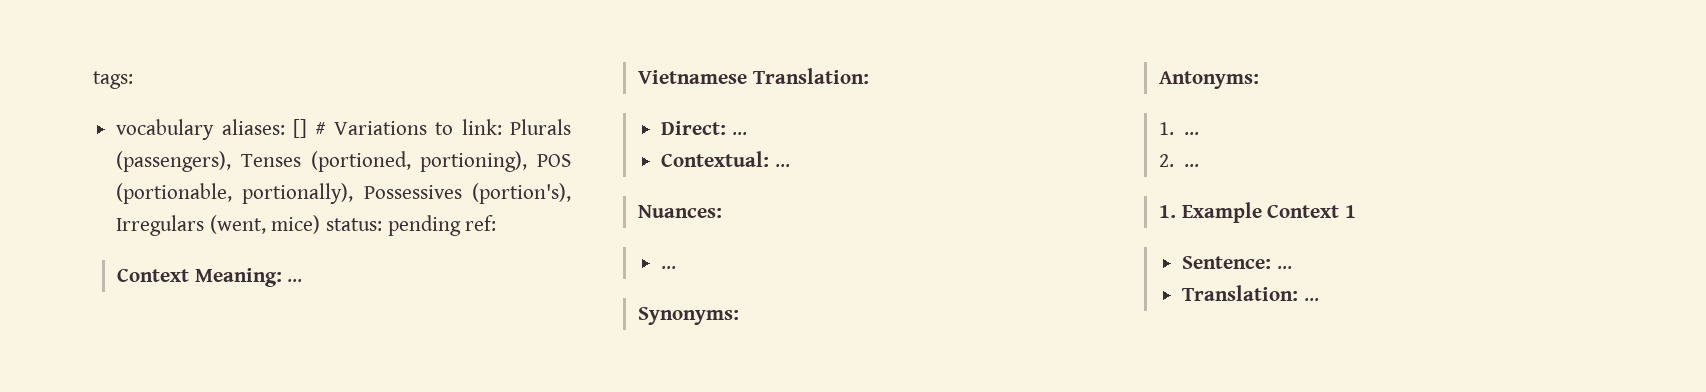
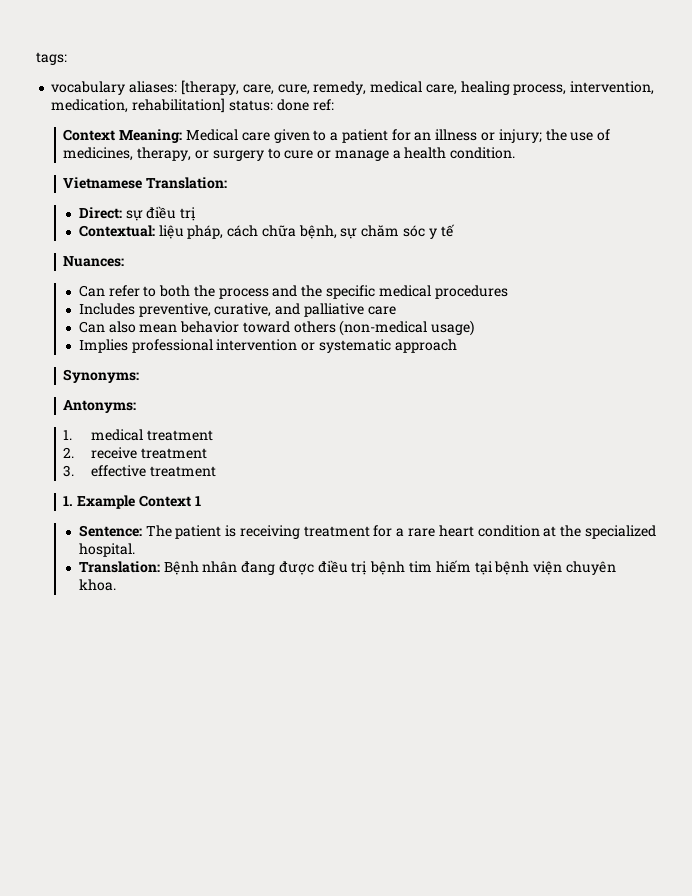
- vocabulary aliases: [] # Variations to link: Plurals (passengers), Tenses (portioned, portioning), POS (portionable, portionally), Possessives (portion's), Irregulars (went, mice) status: pending ref:
- Context Meaning: ...
+ vocabulary aliases: [therapy, care, cure, remedy, medical care, healing process, intervention, medication, rehabilitation] status: done ref:
+ Context Meaning: Medical care given to a patient for an illness or injury; the use of medicines, therapy, or surgery to cure or manage a health condition.
  Vietnamese Translation:
- Direct: ...
- Contextual: ...
+ Direct: sự điều trị
+ Contextual: liệu pháp, cách chữa bệnh, sự chăm sóc y tế
  Nuances:
- ...
+ Can refer to both the process and the specific medical procedures
+ Includes preventive, curative, and palliative care
+ Can also mean behavior toward others (non-medical usage)
+ Implies professional intervention or systematic approach
- 1. ...
+ 1. medical treatment
- 2. ...
+ 2. receive treatment
+ 3. effective treatment
- Sentence: ...
- Translation: ...
+ Sentence: The patient is receiving treatment for a rare heart condition at the specialized hospital.
+ Translation: Bệnh nhân đang được điều trị bệnh tim hiếm tại bệnh viện chuyên khoa.

